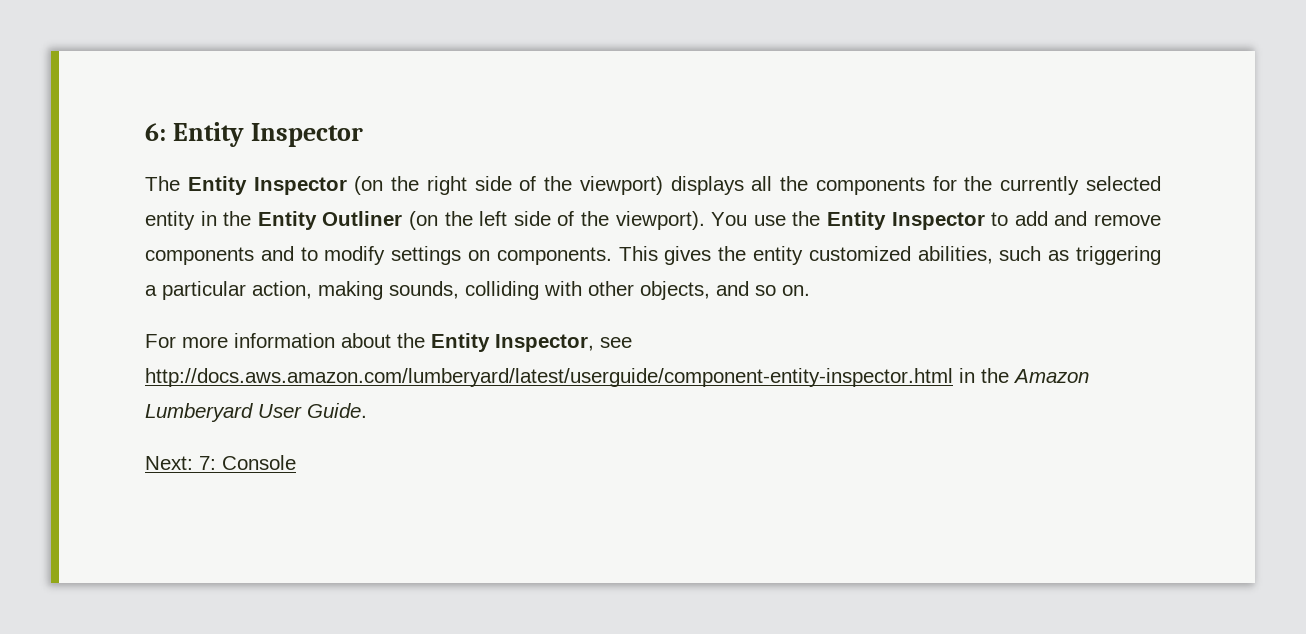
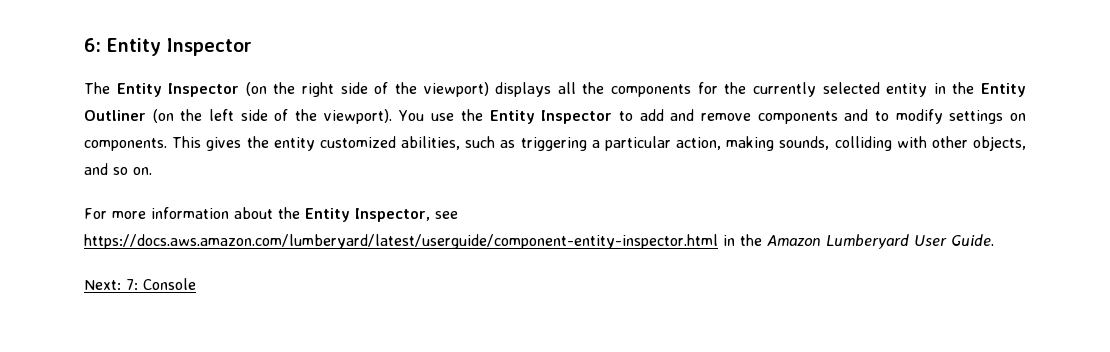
- For more information about the Entity Inspector, see http://docs.aws.amazon.com/lumberyard/latest/userguide/component-entity-inspector.html in the Amazon Lumberyard User Guide.
+ For more information about the Entity Inspector, see https://docs.aws.amazon.com/lumberyard/latest/userguide/component-entity-inspector.html in the Amazon Lumberyard User Guide.

